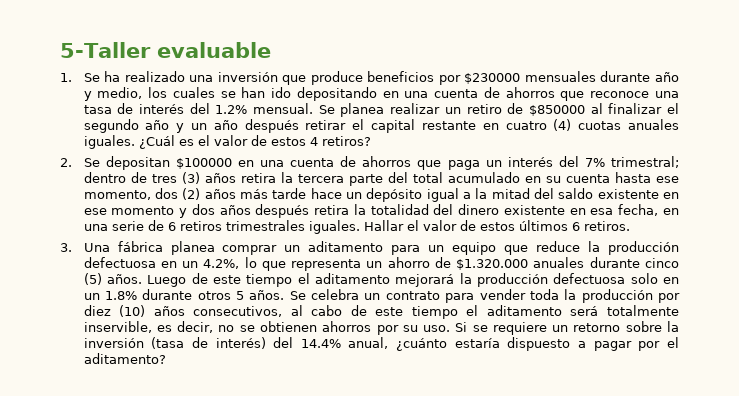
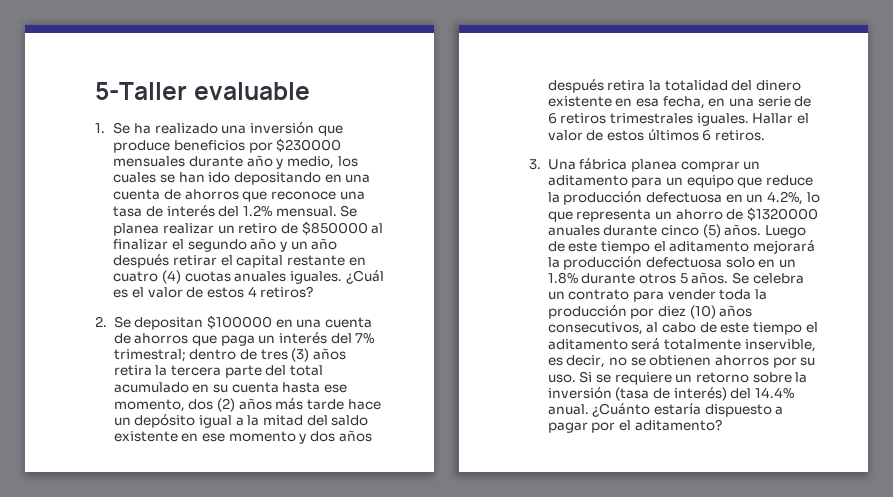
- 3. Una fábrica planea comprar un aditamento para un equipo que reduce la producción defectuosa en un 4.2%, lo que representa un ahorro de $1.320.000 anuales durante cinco (5) años.
+ 3. Una fábrica planea comprar un aditamento para un equipo que reduce la producción defectuosa en un 4.2%, lo que representa un ahorro de $1320000 anuales durante cinco (5) años.
- Si se requiere un retorno sobre la inversión (tasa de interés) del 14.4% anual, ¿cuánto estaría dispuesto a pagar por el aditamento?
+ Si se requiere un retorno sobre la inversión (tasa de interés) del 14.4% anual. ¿Cuánto estaría dispuesto a pagar por el aditamento?

